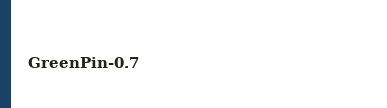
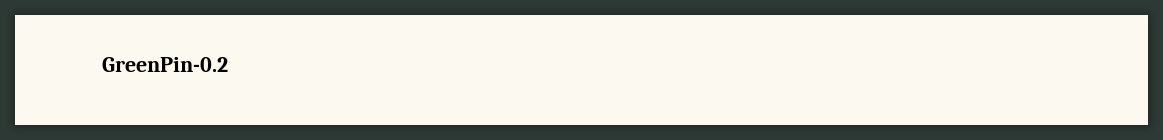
- GreenPin-0.7
+ GreenPin-0.2

